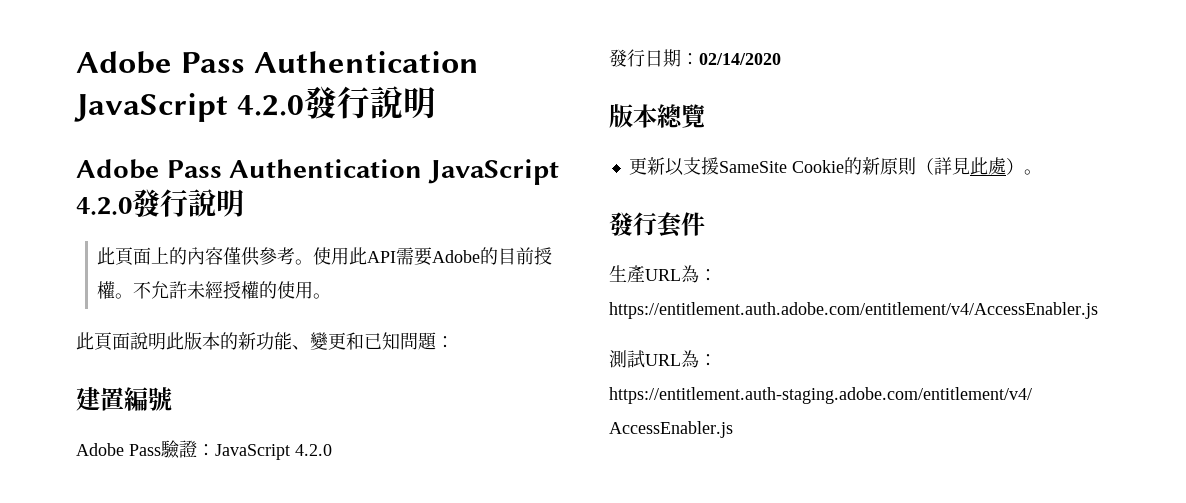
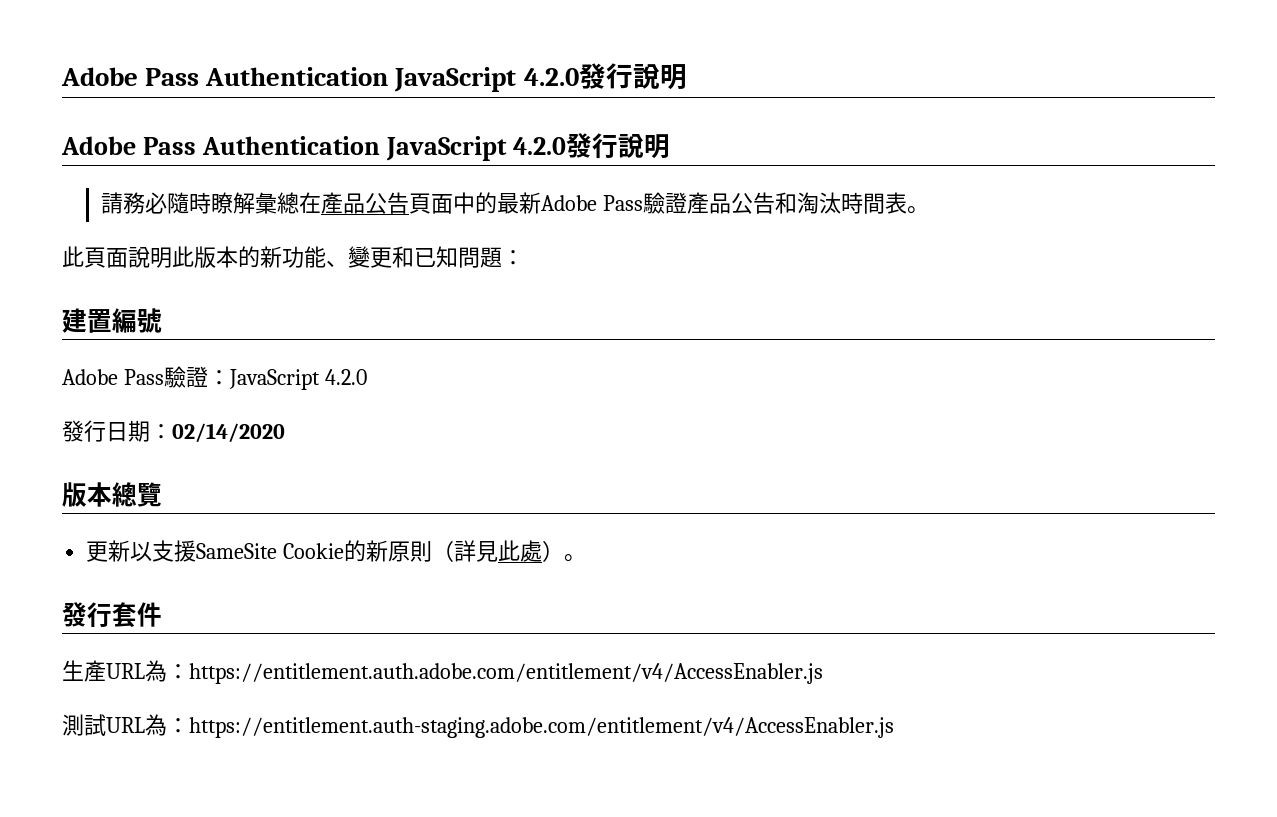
- 此頁面上的內容僅供參考。使用此API需要Adobe的目前授權。不允許未經授權的使用。
+ 請務必隨時瞭解彙總在產品公告頁面中的最新Adobe Pass驗證產品公告和淘汰時間表。

